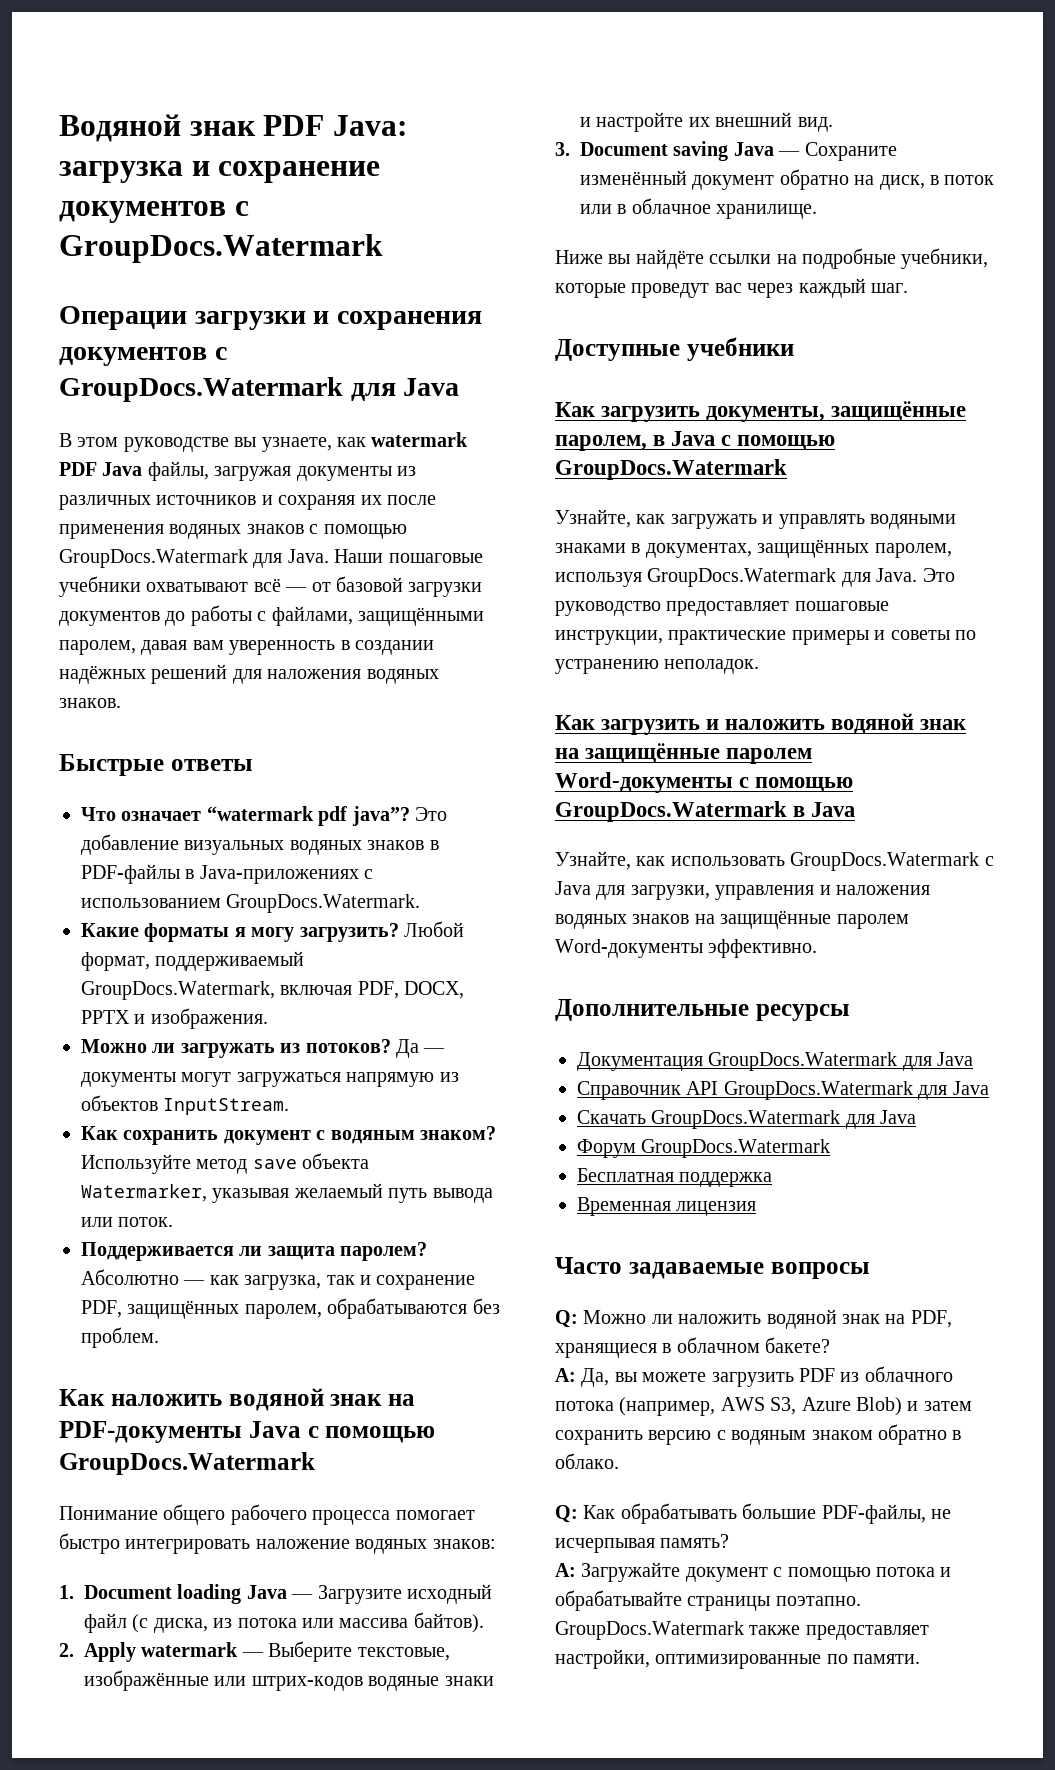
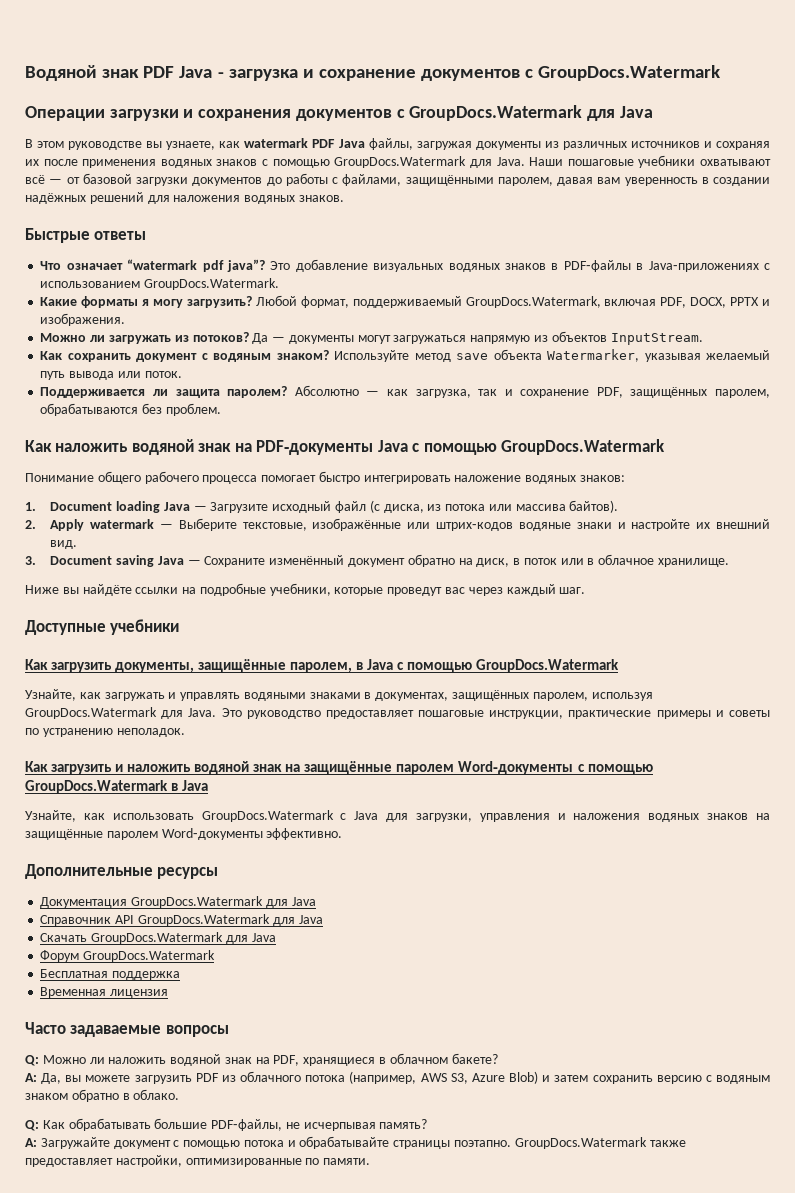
- Водяной знак PDF Java: загрузка и сохранение документов с GroupDocs.Watermark
+ Водяной знак PDF Java - загрузка и сохранение документов с GroupDocs.Watermark

